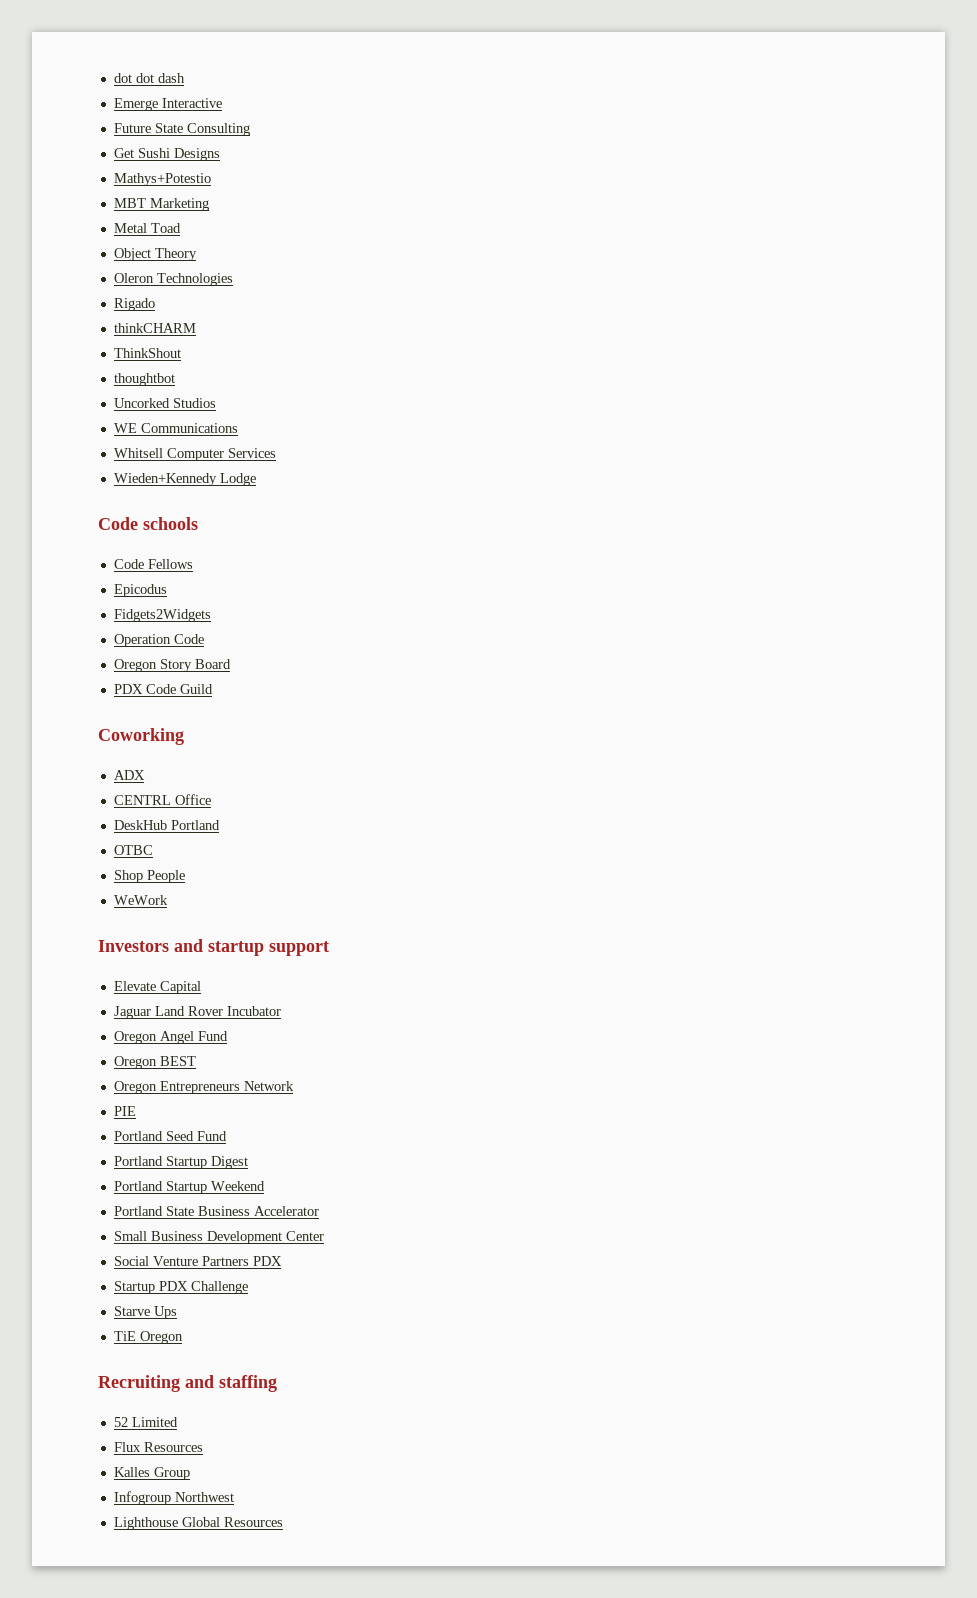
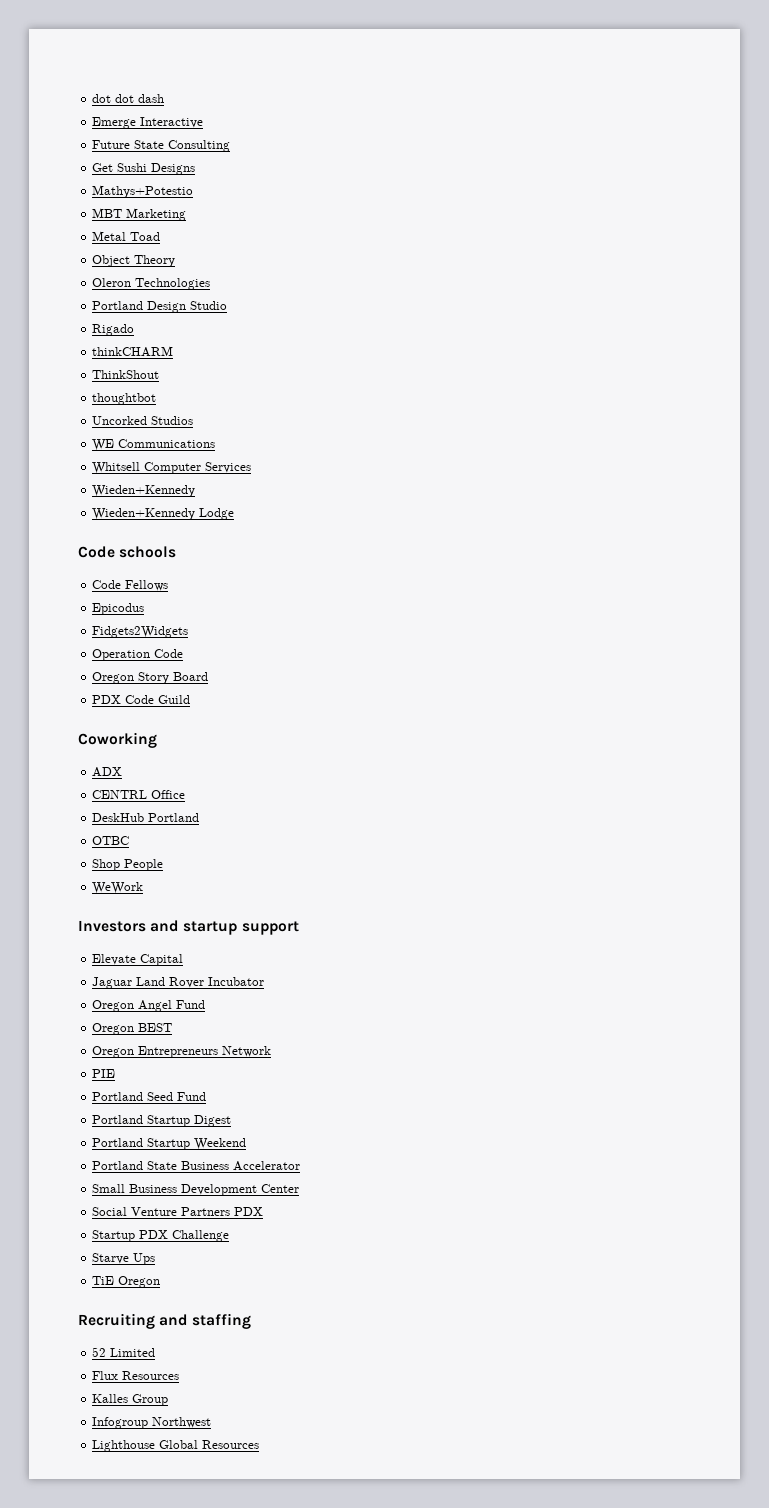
+ Portland Design Studio
  Whitsell Computer Services
+ Wieden+Kennedy

